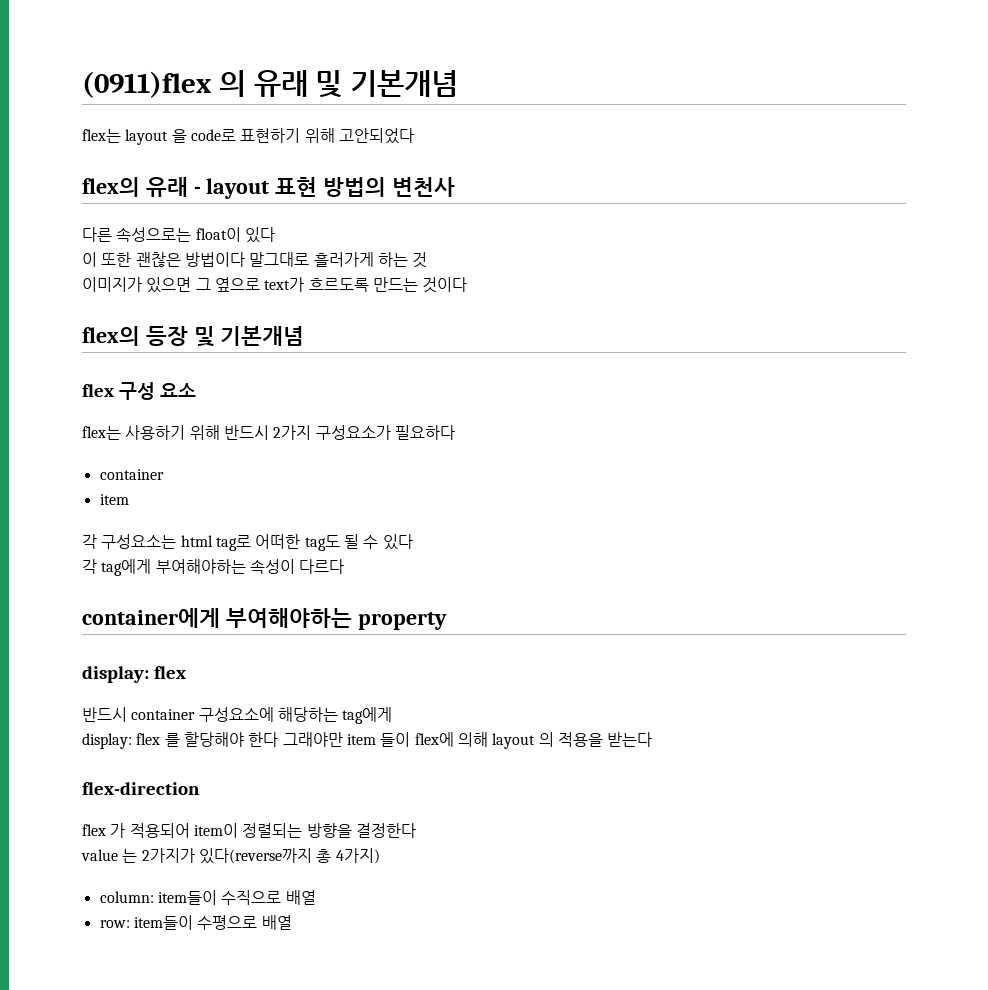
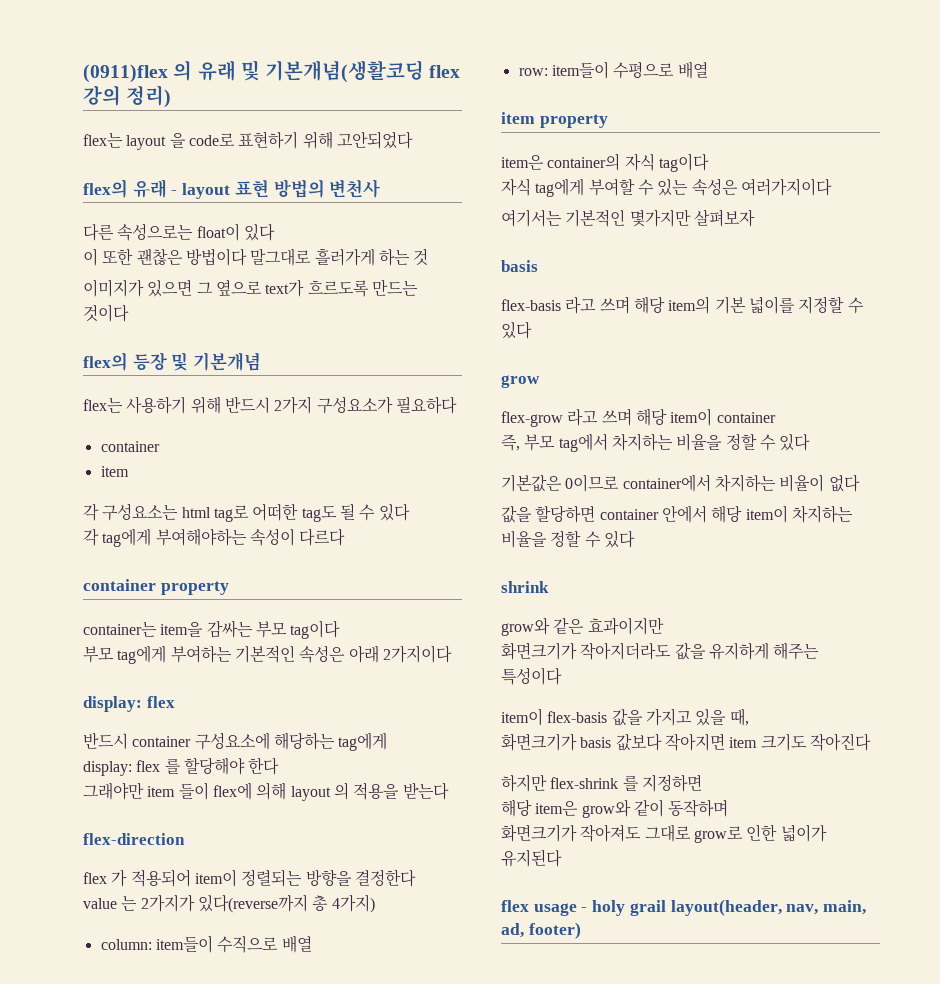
- (0911)flex 의 유래 및 기본개념
+ (0911)flex 의 유래 및 기본개념(생활코딩 flex 강의 정리)
- flex 구성 요소
- container에게 부여해야하는 property
+ container property
+ container는 item을 감싸는 부모 tag이다
+ 부모 tag에게 부여하는 기본적인 속성은 아래 2가지이다
- display: flex 를 할당해야 한다 그래야만 item 들이 flex에 의해 layout 의 적용을 받는다
+ display: flex 를 할당해야 한다
+ 그래야만 item 들이 flex에 의해 layout 의 적용을 받는다
+ item property
+ item은 container의 자식 tag이다
+ 자식 tag에게 부여할 수 있는 속성은 여러가지이다
+ 여기서는 기본적인 몇가지만 살펴보자
+ basis
+ flex-basis 라고 쓰며 해당 item의 기본 넓이를 지정할 수 있다
+ grow
+ flex-grow 라고 쓰며 해당 item이 container
+ 즉, 부모 tag에서 차지하는 비율을 정할 수 있다
+ 기본값은 0이므로 container에서 차지하는 비율이 없다
+ 값을 할당하면 container 안에서 해당 item이 차지하는 비율을 정할 수 있다
+ shrink
+ grow와 같은 효과이지만
+ 화면크기가 작아지더라도 값을 유지하게 해주는 특성이다
+ item이 flex-basis 값을 가지고 있을 때,
+ 화면크기가 basis 값보다 작아지면 item 크기도 작아진다
+ 하지만 flex-shrink 를 지정하면
+ 해당 item은 grow와 같이 동작하며
+ 화면크기가 작아져도 그대로 grow로 인한 넓이가 유지된다
+ flex usage - holy grail layout(header, nav, main, ad, footer)

